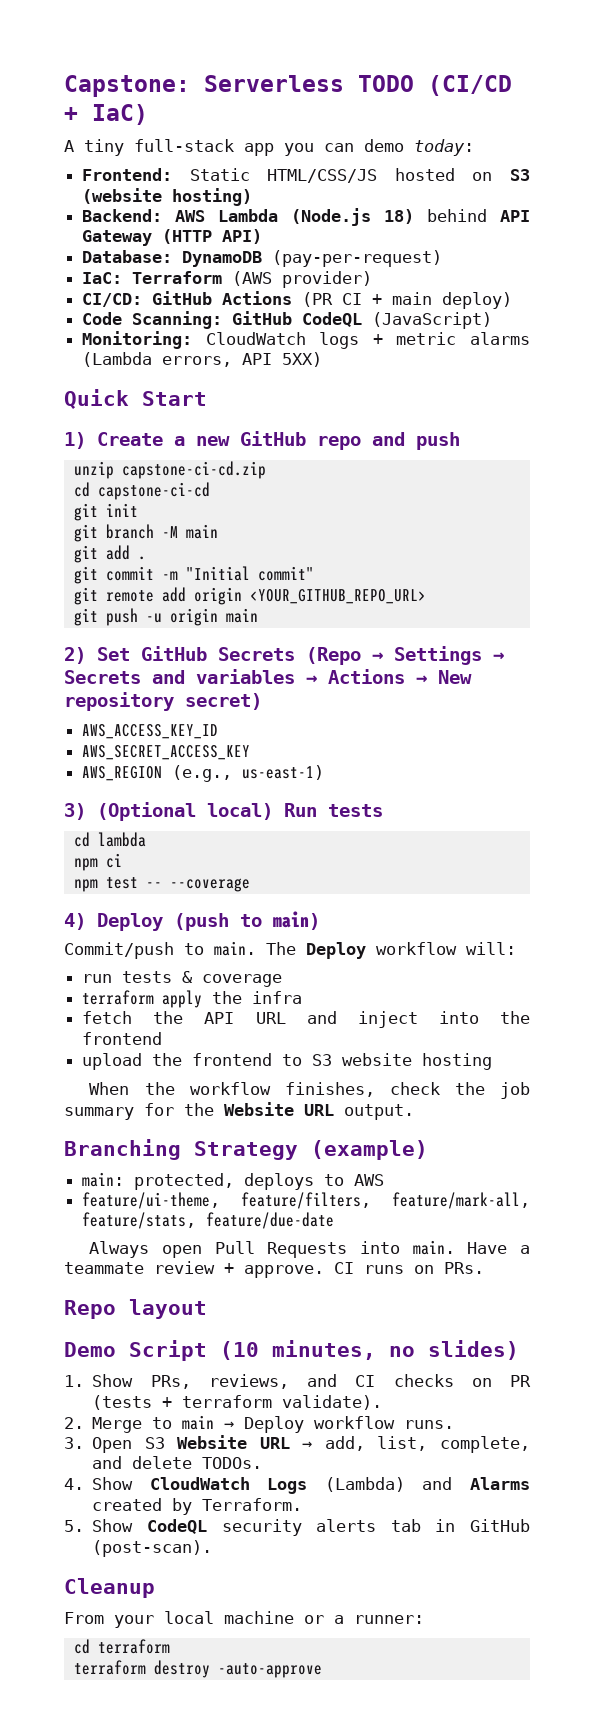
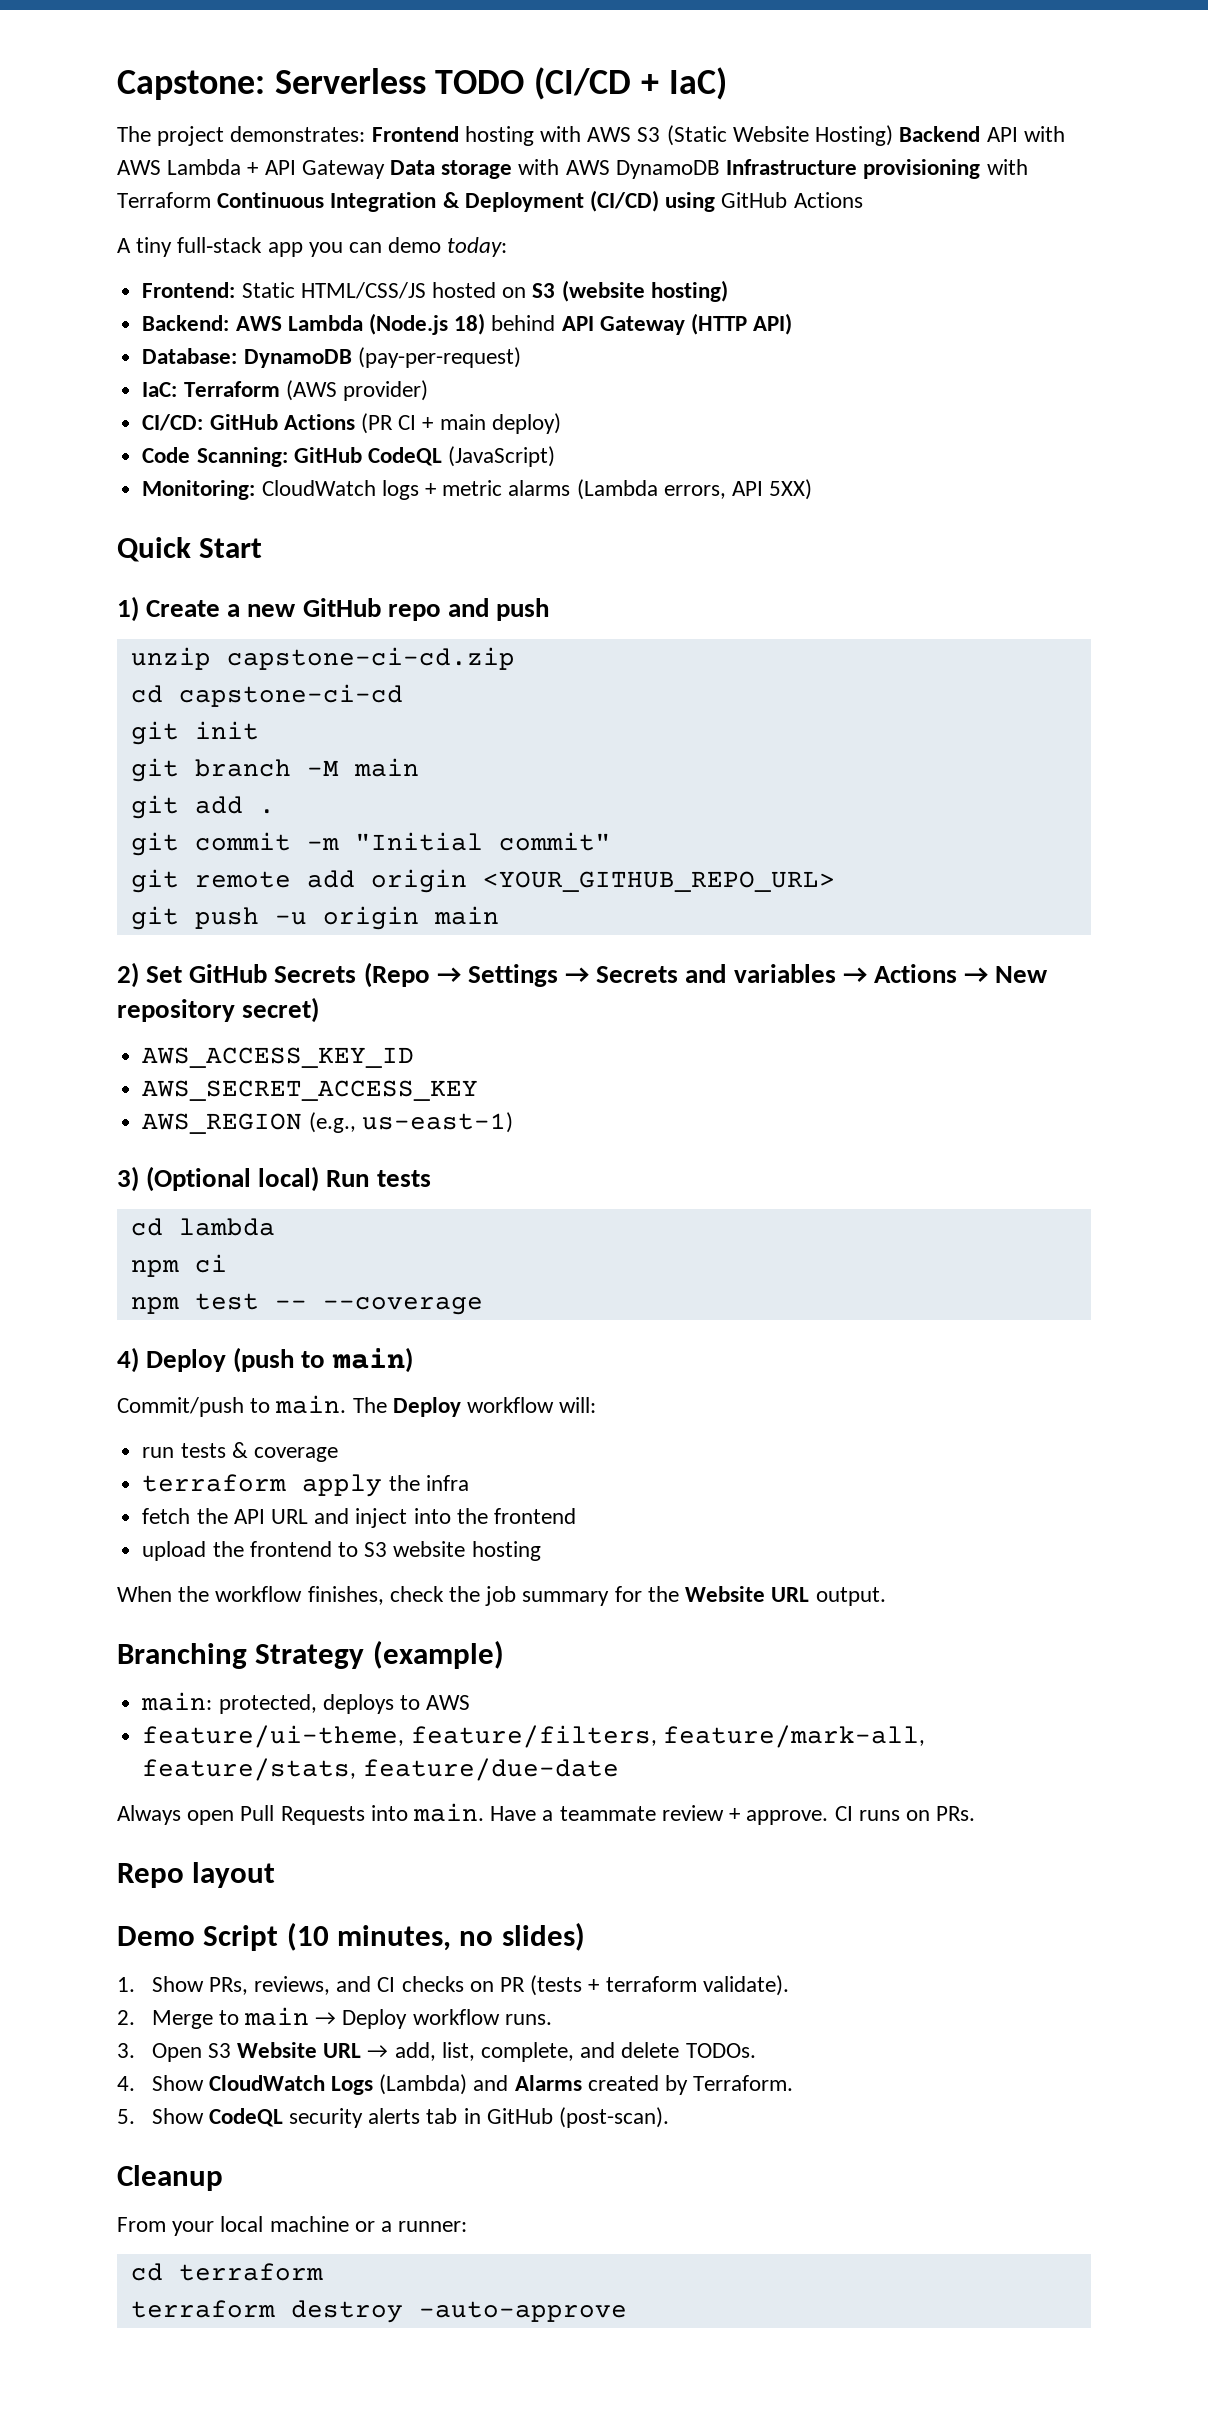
+ The project demonstrates: Frontend hosting with AWS S3 (Static Website Hosting) Backend API with AWS Lambda + API Gateway Data storage with AWS DynamoDB Infrastructure provisioning with Terraform Continuous Integration & Deployment (CI/CD) using GitHub Actions

